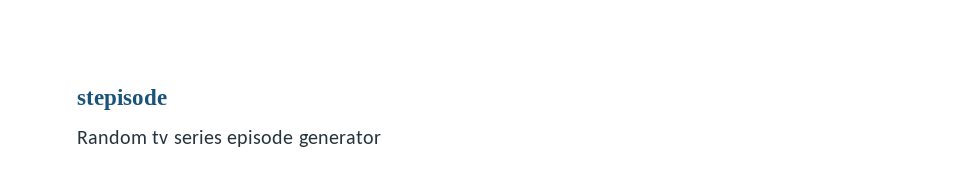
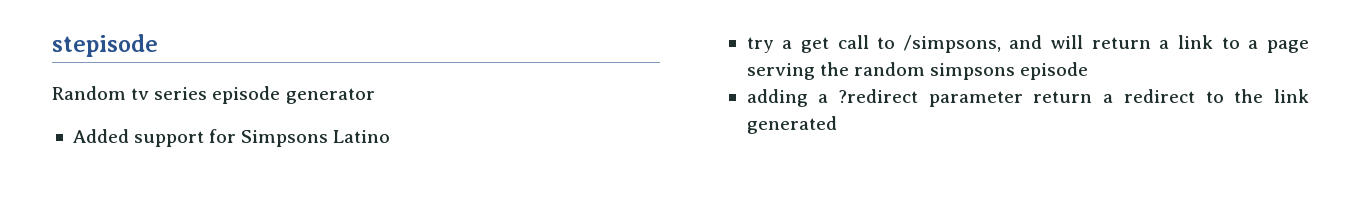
+ Added support for Simpsons Latino
+ try a get call to /simpsons, and will return a link to a page serving the random simpsons episode
+ adding a ?redirect parameter return a redirect to the link generated

